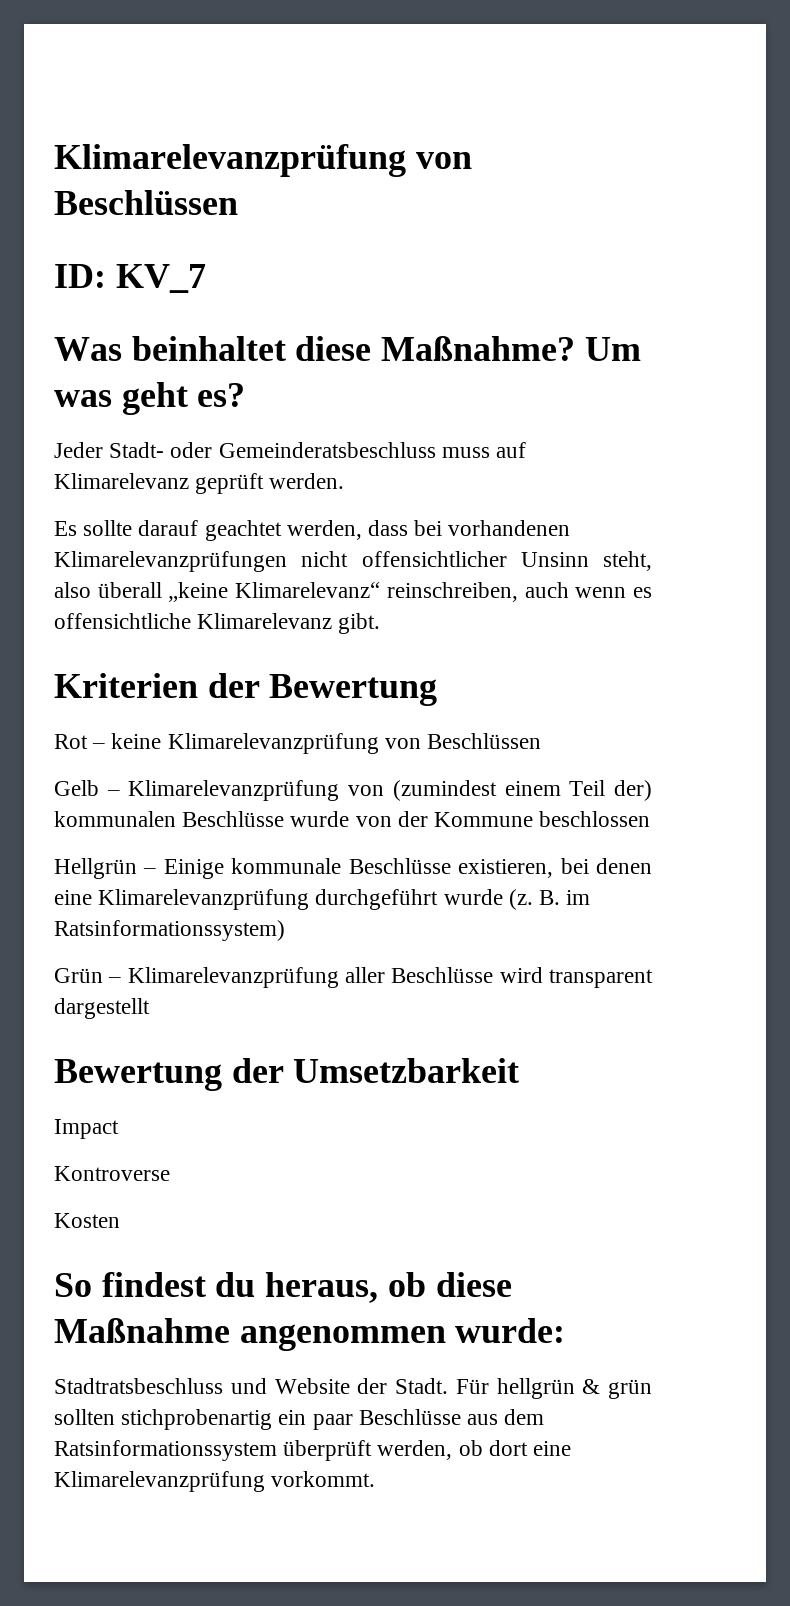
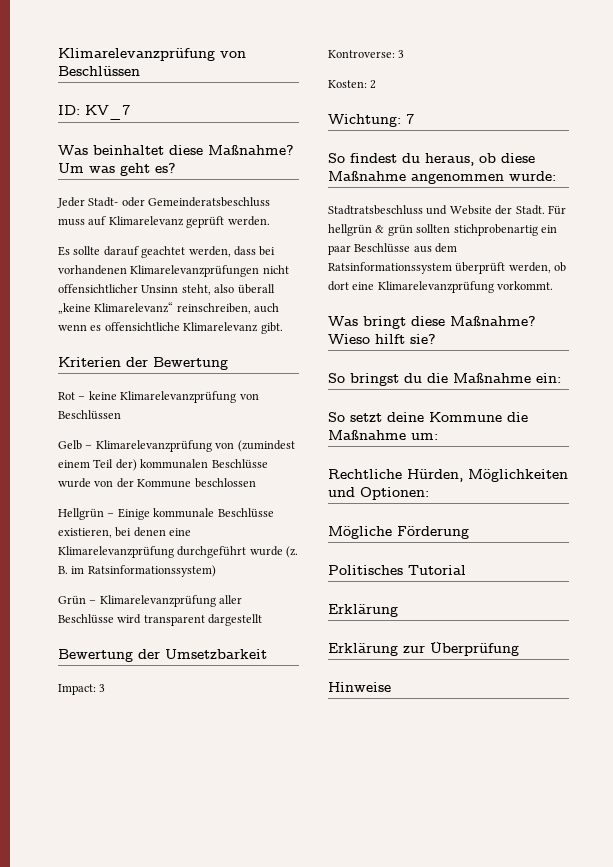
- Impact
- Kontroverse
- Kosten
+ Impact: 3
+ Kontroverse: 3
+ Kosten: 2
+ Wichtung: 7
+ Was bringt diese Maßnahme? Wieso hilft sie?
+ So bringst du die Maßnahme ein:
+ So setzt deine Kommune die Maßnahme um:
+ Rechtliche Hürden, Möglichkeiten und Optionen:
+ Mögliche Förderung
+ Politisches Tutorial
+ Erklärung
+ Erklärung zur Überprüfung
+ Hinweise

